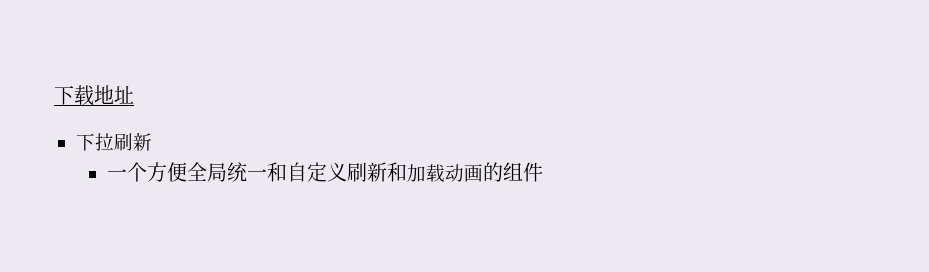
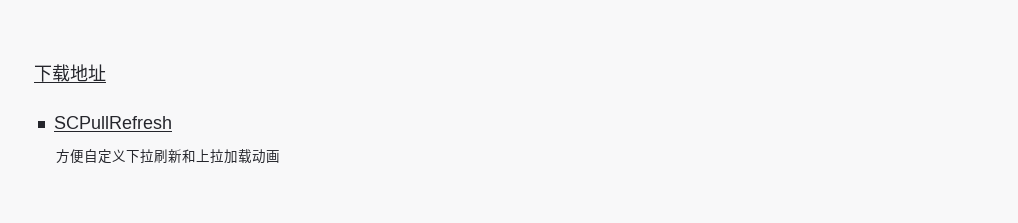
- 下拉刷新
- 一个方便全局统一和自定义刷新和加载动画的组件
+ SCPullRefresh
+ 方便自定义下拉刷新和上拉加载动画

